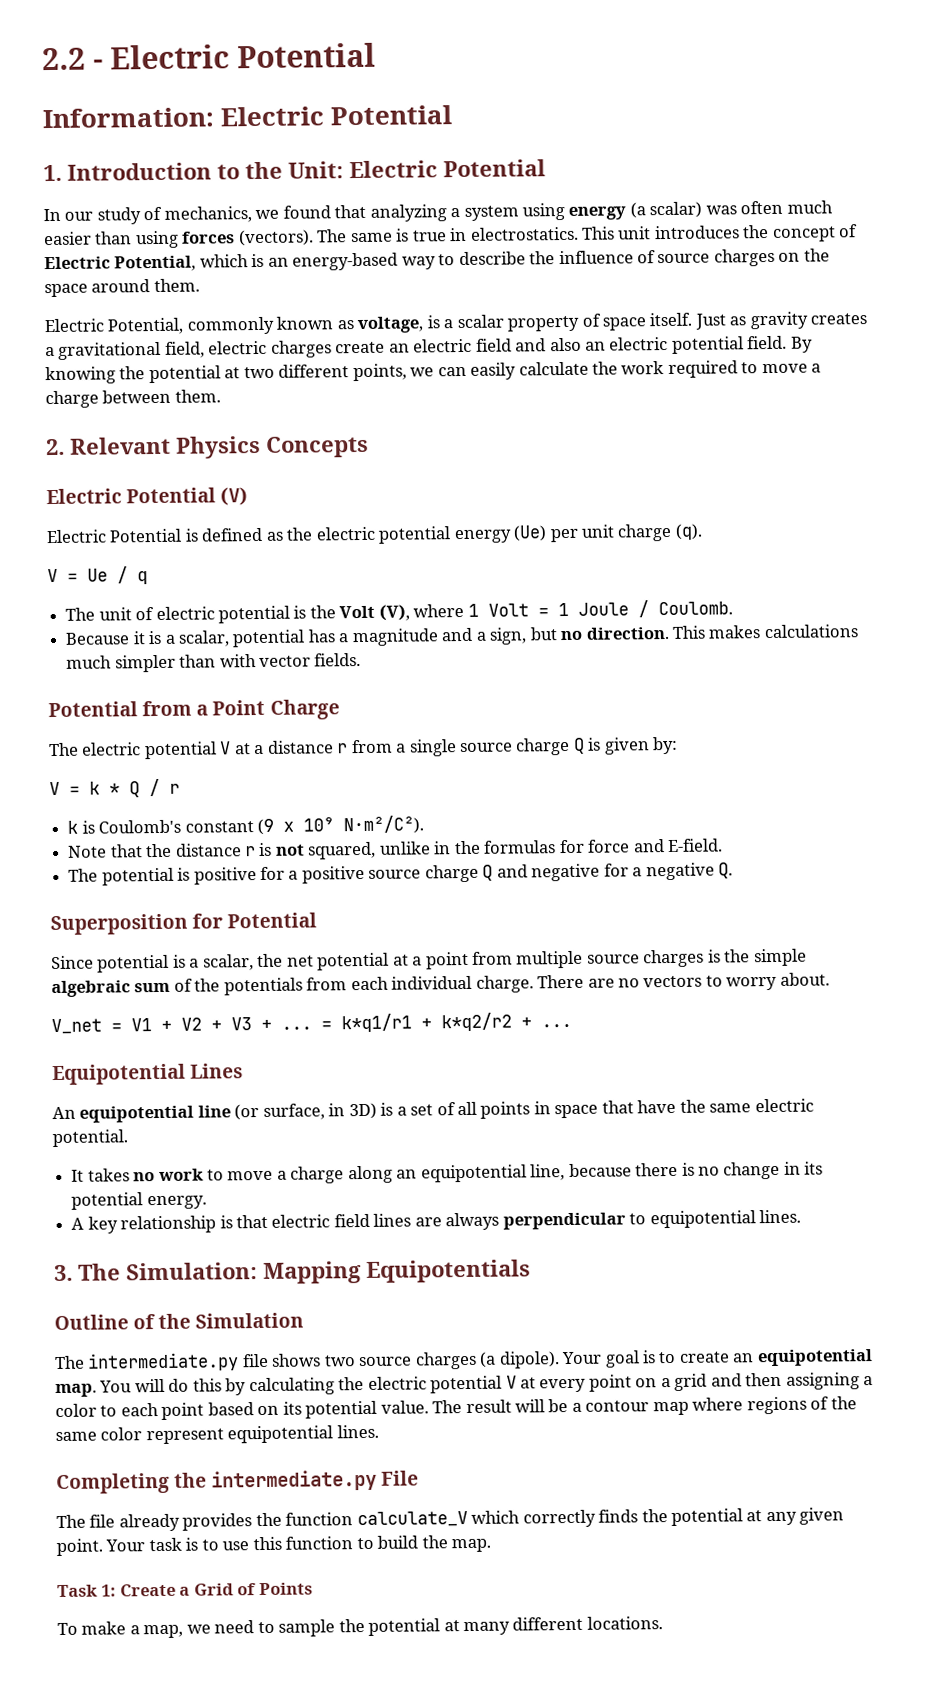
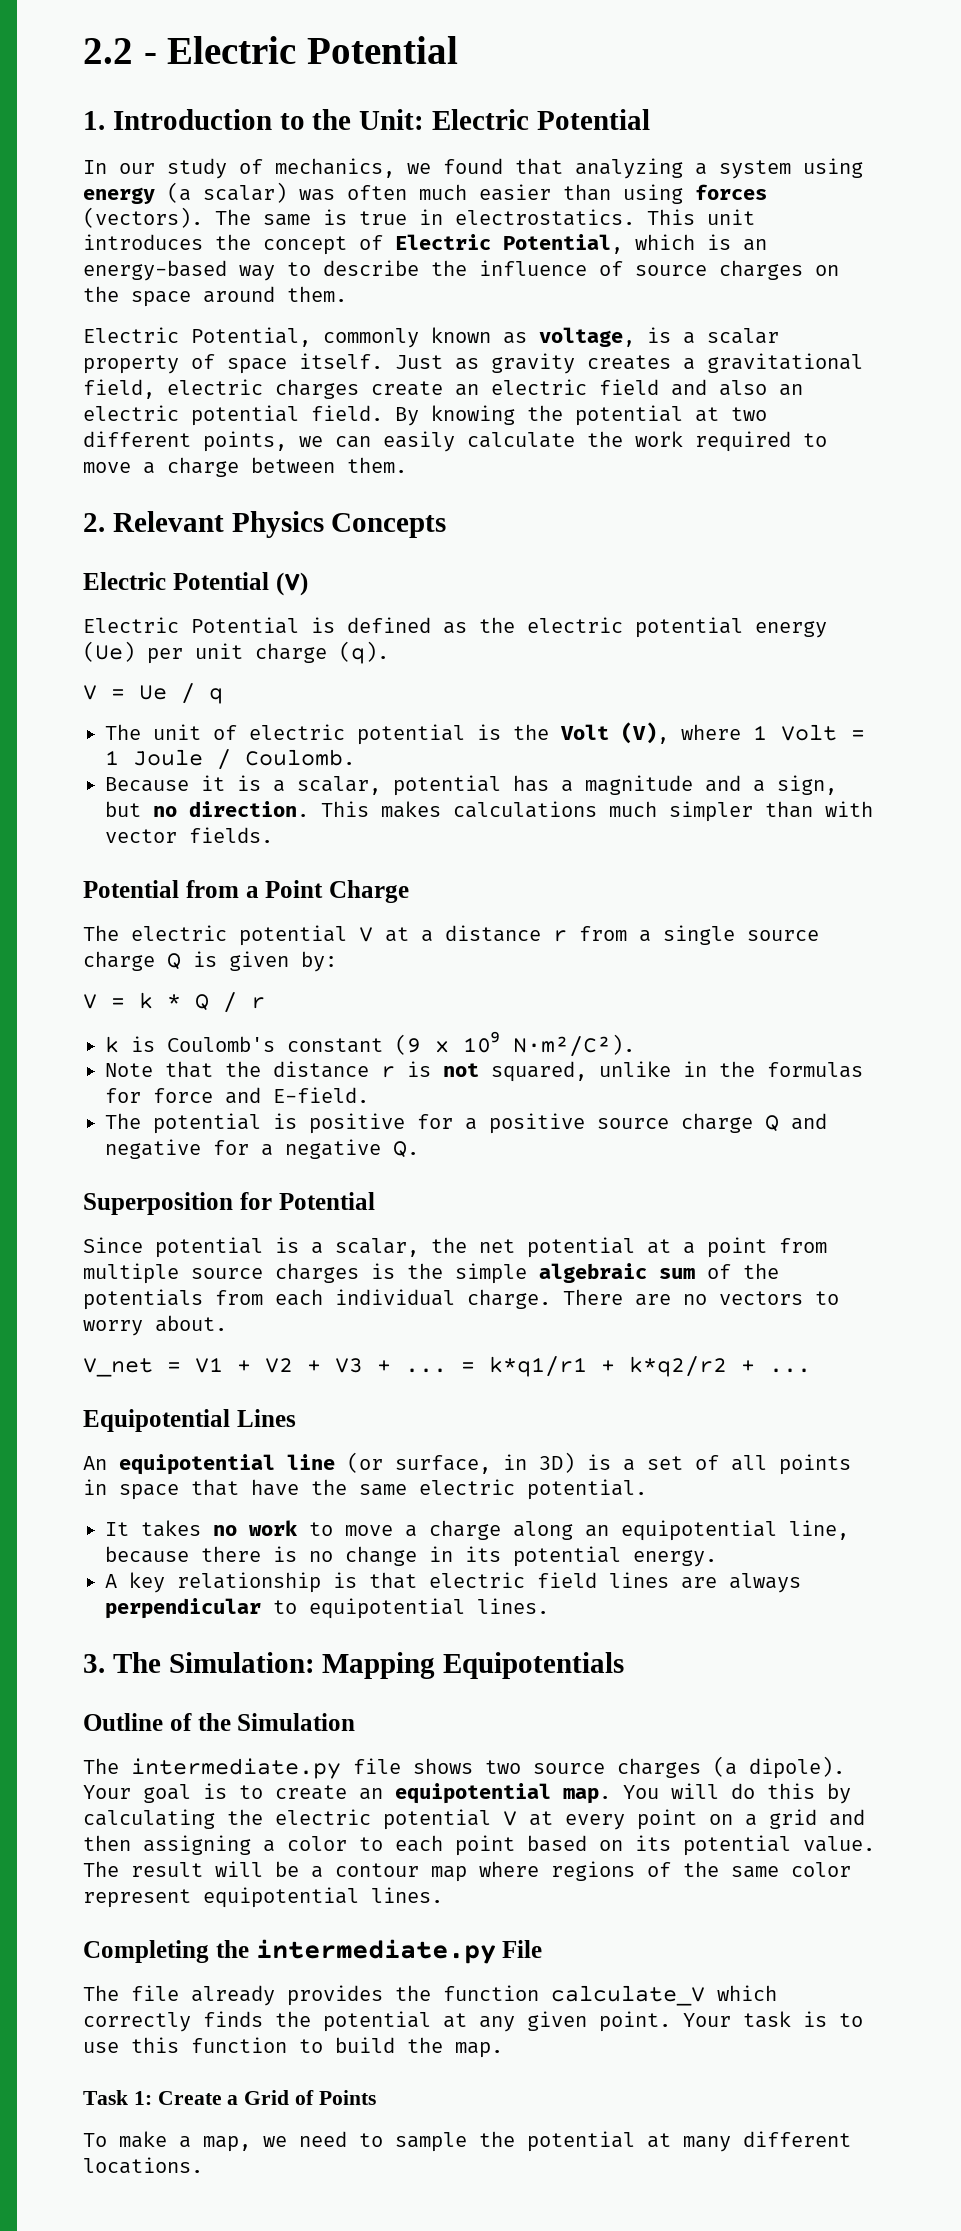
- Information: Electric Potential

